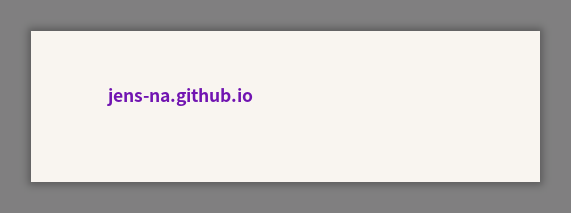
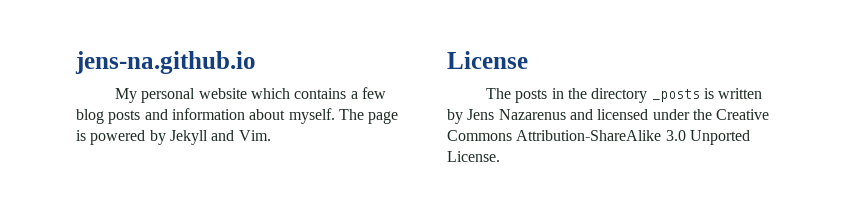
+ My personal website which contains a few blog posts and information about myself. The page is powered by Jekyll and Vim.
+ License
+ The posts in the directory _posts is written by Jens Nazarenus and licensed under the Creative Commons Attribution-ShareAlike 3.0 Unported License.

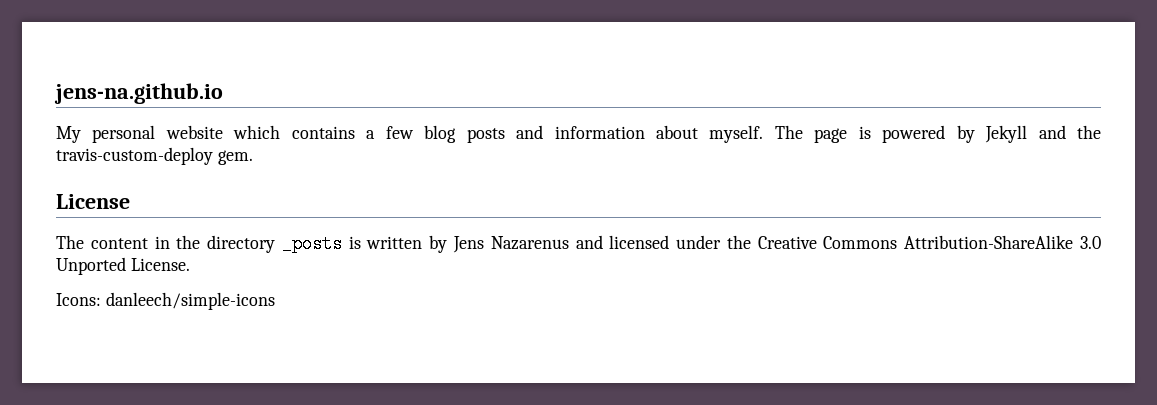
- The page is powered by Jekyll and Vim.
+ The page is powered by Jekyll and the travis-custom-deploy gem.
- The posts in the directory _posts is written by Jens Nazarenus and licensed under the Creative Commons Attribution-ShareAlike 3.0 Unported License.
+ The content in the directory _posts is written by Jens Nazarenus and licensed under the Creative Commons Attribution-ShareAlike 3.0 Unported License.
+ Icons: danleech/simple-icons

